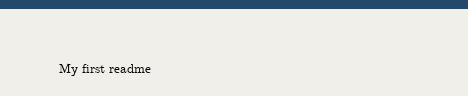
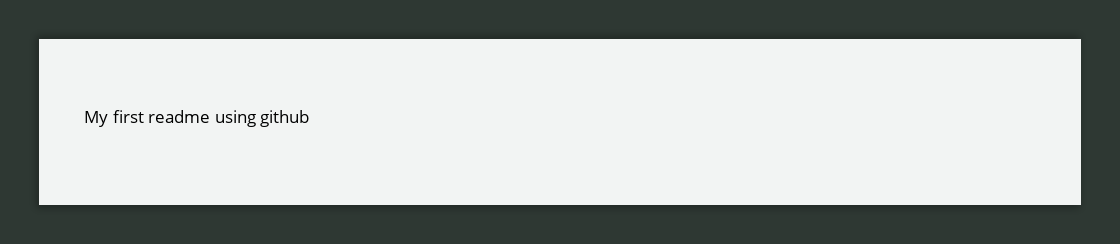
- My first readme
+ My first readme using github

